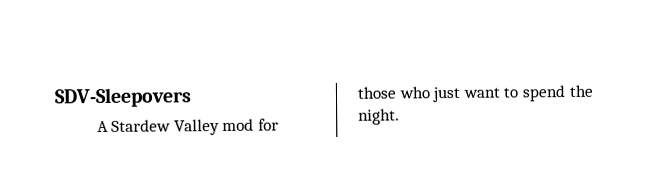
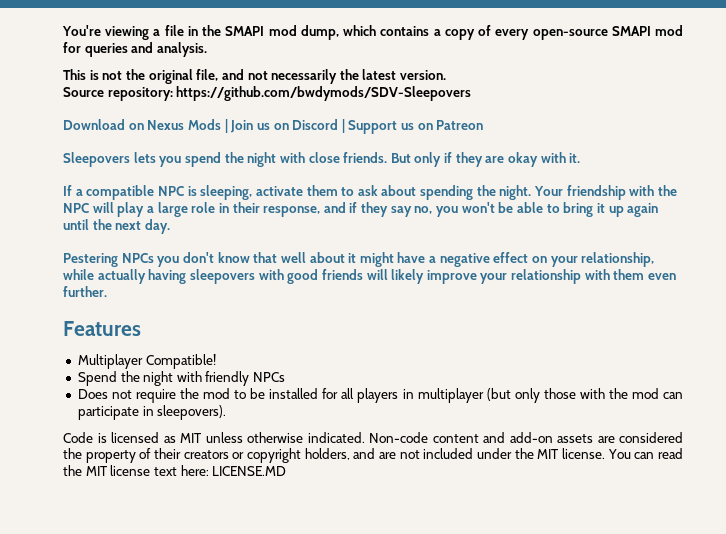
- SDV-Sleepovers
- A Stardew Valley mod for those who just want to spend the night.
+ You're viewing a file in the SMAPI mod dump, which contains a copy of every open-source SMAPI mod for queries and analysis.
+ This is not the original file, and not necessarily the latest version.
+ Source repository: https://github.com/bwdymods/SDV-Sleepovers
+ Download on Nexus Mods | Join us on Discord | Support us on Patreon
+ Sleepovers lets you spend the night with close friends. But only if they are okay with it.
+ If a compatible NPC is sleeping, activate them to ask about spending the night. Your friendship with the NPC will play a large role in their response, and if they say no, you won't be able to bring it up again until the next day.
+ Pestering NPCs you don't know that well about it might have a negative effect on your relationship, while actually having sleepovers with good friends will likely improve your relationship with them even further.
+ Features
+ Multiplayer Compatible!
+ Spend the night with friendly NPCs
+ Does not require the mod to be installed for all players in multiplayer (but only those with the mod can participate in sleepovers).
+ Code is licensed as MIT unless otherwise indicated. Non-code content and add-on assets are considered the property of their creators or copyright holders, and are not included under the MIT license. You can read the MIT license text here: LICENSE.MD

